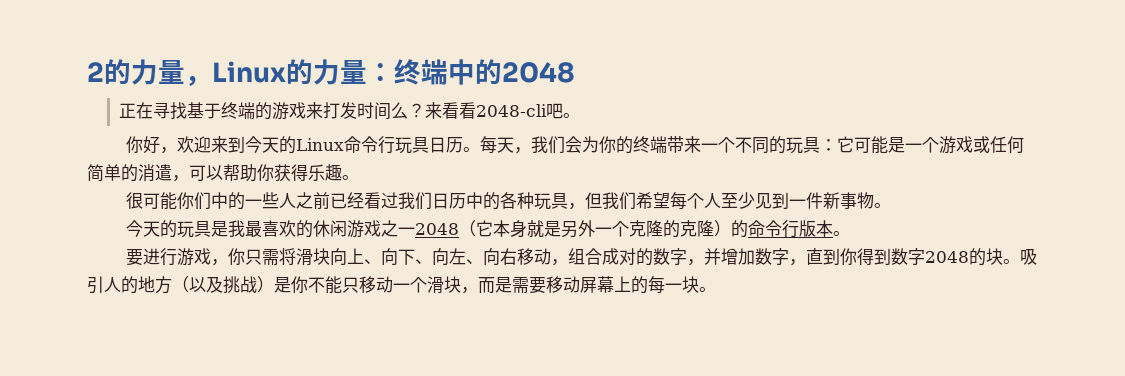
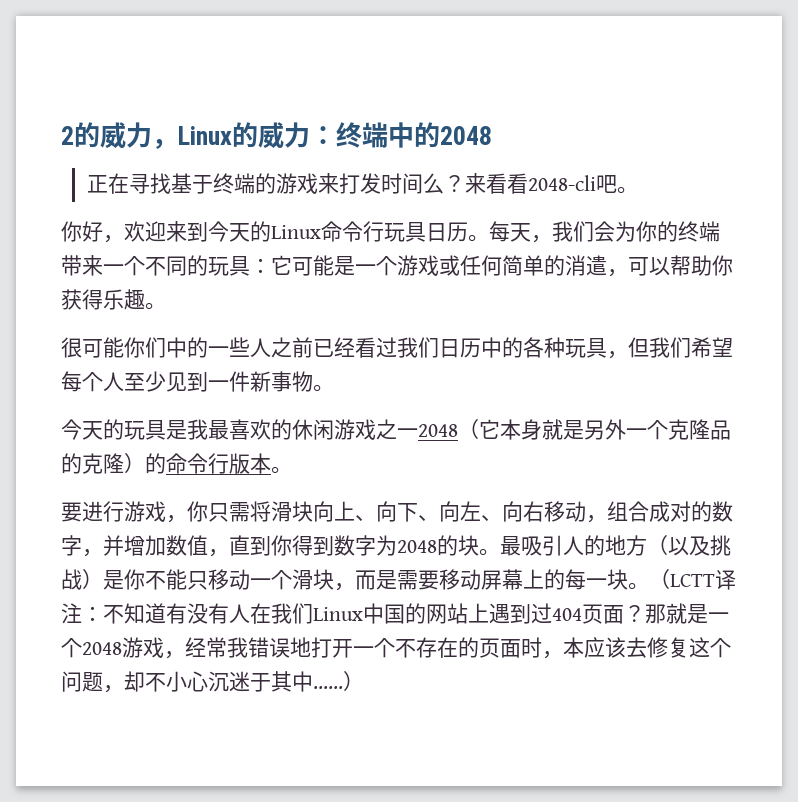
- 2的力量，Linux的力量：终端中的2048
+ 2的威力，Linux的威力：终端中的2048
- 今天的玩具是我最喜欢的休闲游戏之一2048（它本身就是另外一个克隆的克隆）的命令行版本。
+ 今天的玩具是我最喜欢的休闲游戏之一2048（它本身就是另外一个克隆品的克隆）的命令行版本。
- 要进行游戏，你只需将滑块向上、向下、向左、向右移动，组合成对的数字，并增加数字，直到你得到数字2048的块。
+ 要进行游戏，你只需将滑块向上、向下、向左、向右移动，组合成对的数字，并增加数值，直到你得到数字为2048的块。
- 吸引人的地方（以及挑战）是你不能只移动一个滑块，而是需要移动屏幕上的每一块。
+ 最吸引人的地方（以及挑战）是你不能只移动一个滑块，而是需要移动屏幕上的每一块。
+ （LCTT译注：不知道有没有人在我们Linux中国的网站上遇到过404页面？那就是一个2048游戏，经常我错误地打开一个不存在的页面时，本应该去修复这个问题，却不小心沉迷于其中……）

